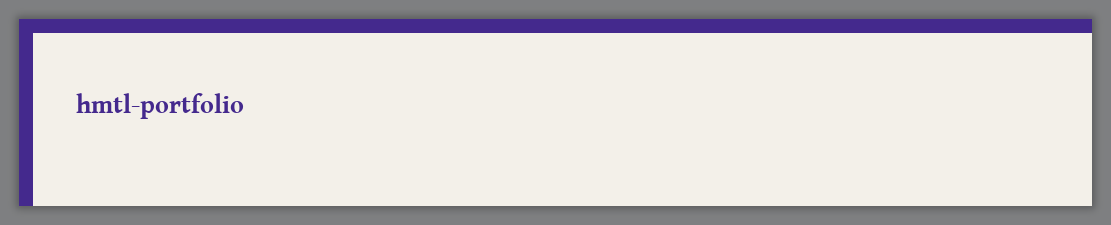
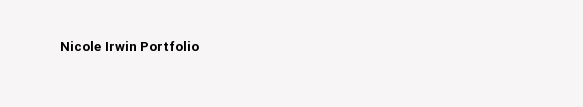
- hmtl-portfolio
+ Nicole Irwin Portfolio

